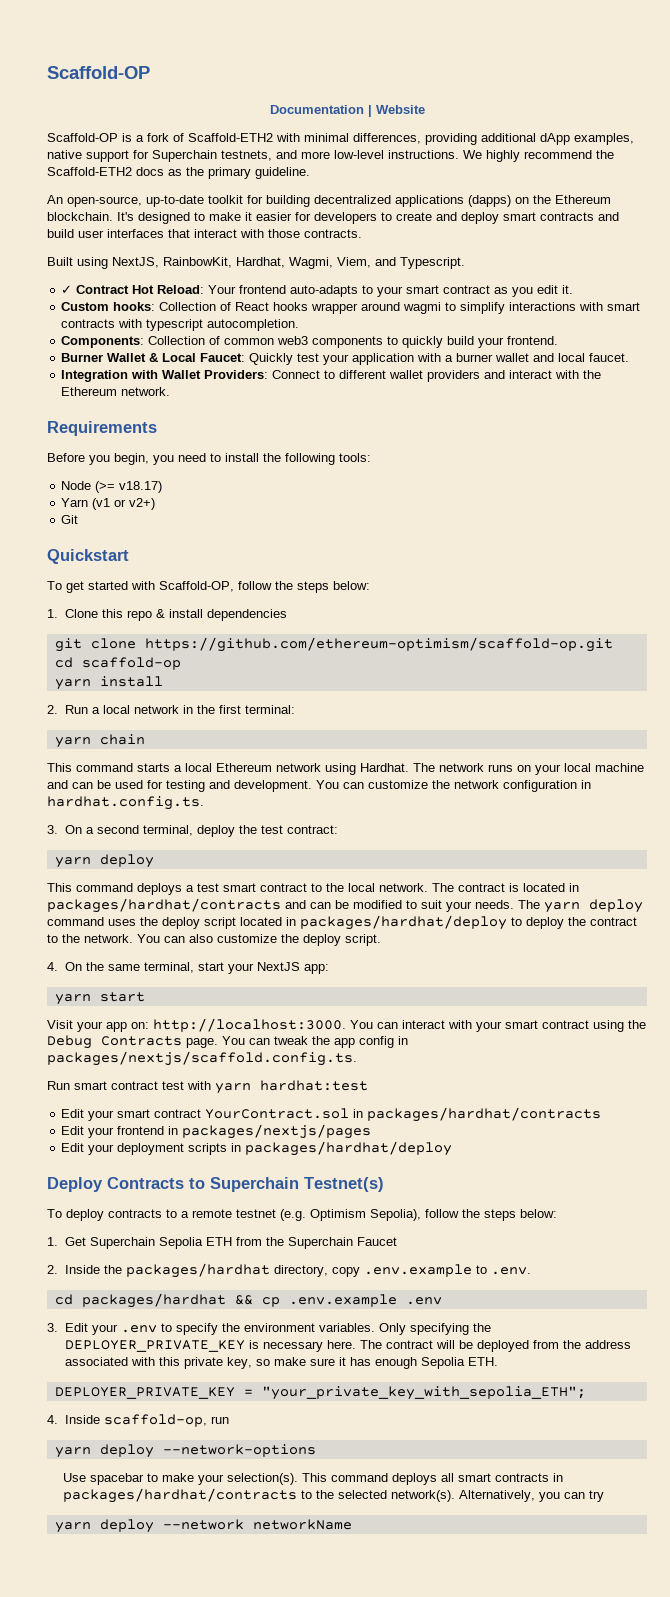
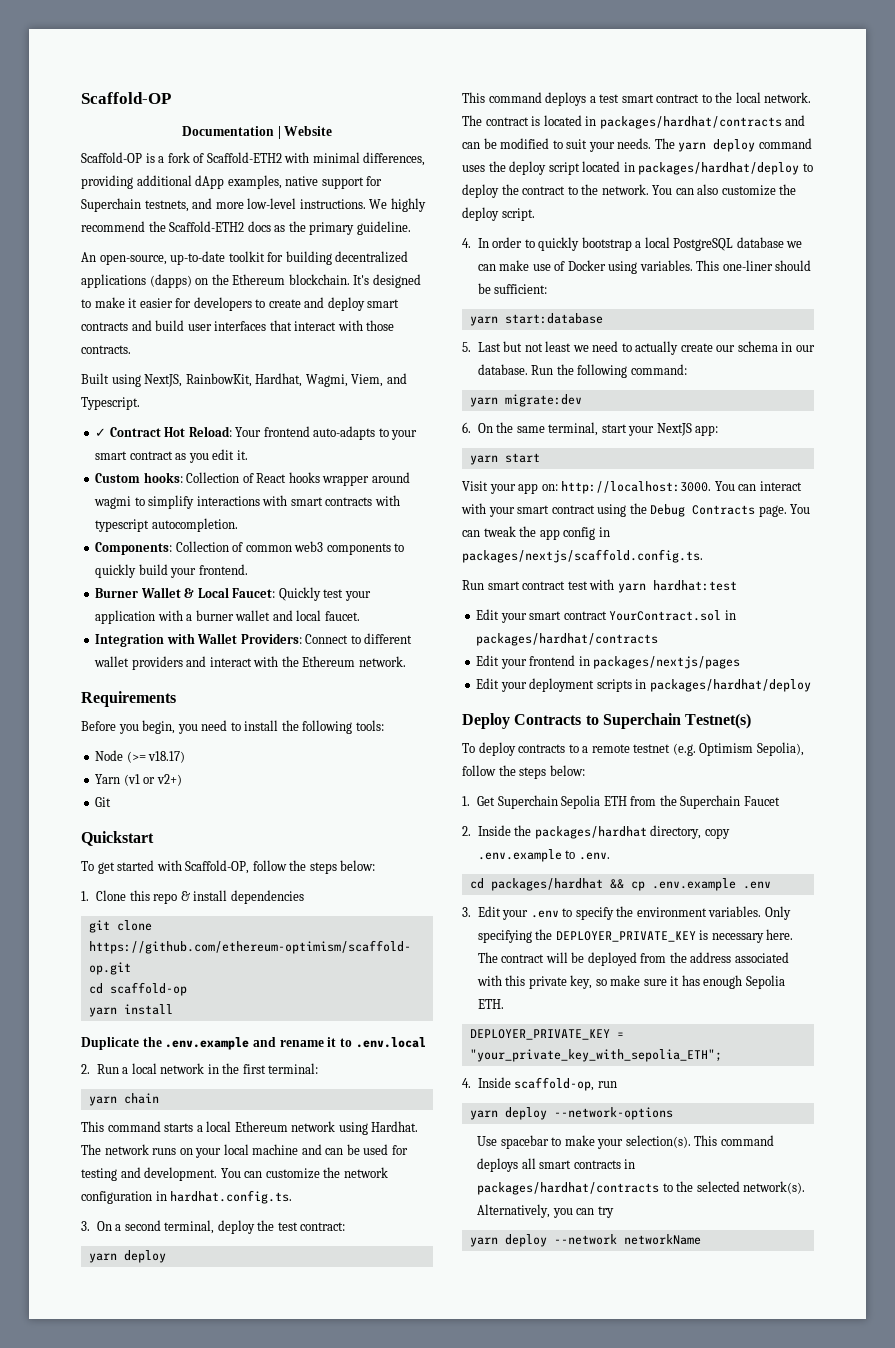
+ Duplicate the .env.example and rename it to .env.local
- 4. On the same terminal, start your NextJS app:
+ 4. In order to quickly bootstrap a local PostgreSQL database we can make use of Docker using variables. This one-liner should be sufficient:
+ yarn start:database
+ 5. Last but not least we need to actually create our schema in our database. Run the following command:
+ yarn migrate:dev
+ 6. On the same terminal, start your NextJS app:

